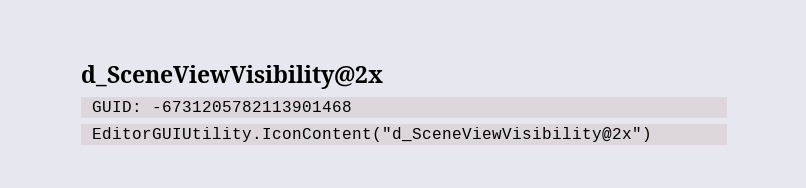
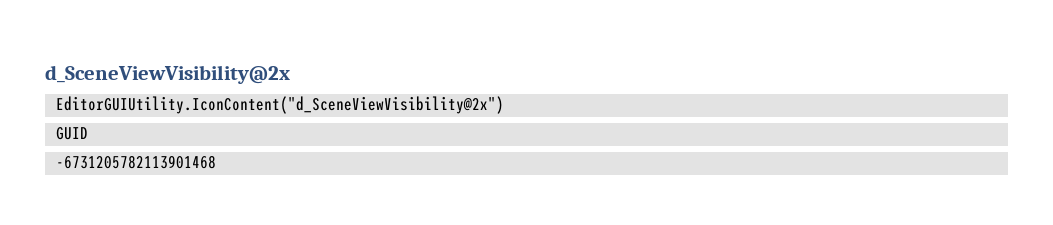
- GUID: -6731205782113901468
+ EditorGUIUtility.IconContent("d_SceneViewVisibility@2x")
+ GUID
+ -6731205782113901468
- EditorGUIUtility.IconContent("d_SceneViewVisibility@2x")

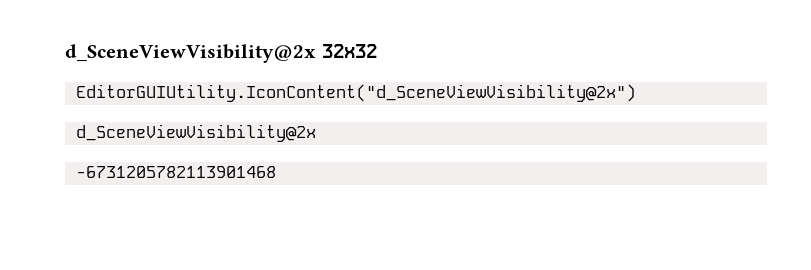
- d_SceneViewVisibility@2x
+ d_SceneViewVisibility@2x 32x32
  EditorGUIUtility.IconContent("d_SceneViewVisibility@2x")
- GUID
+ d_SceneViewVisibility@2x

